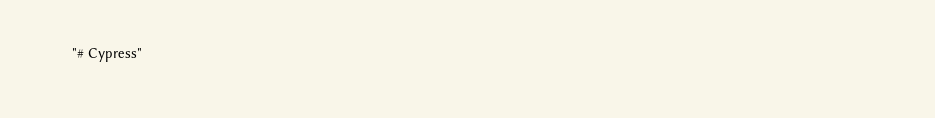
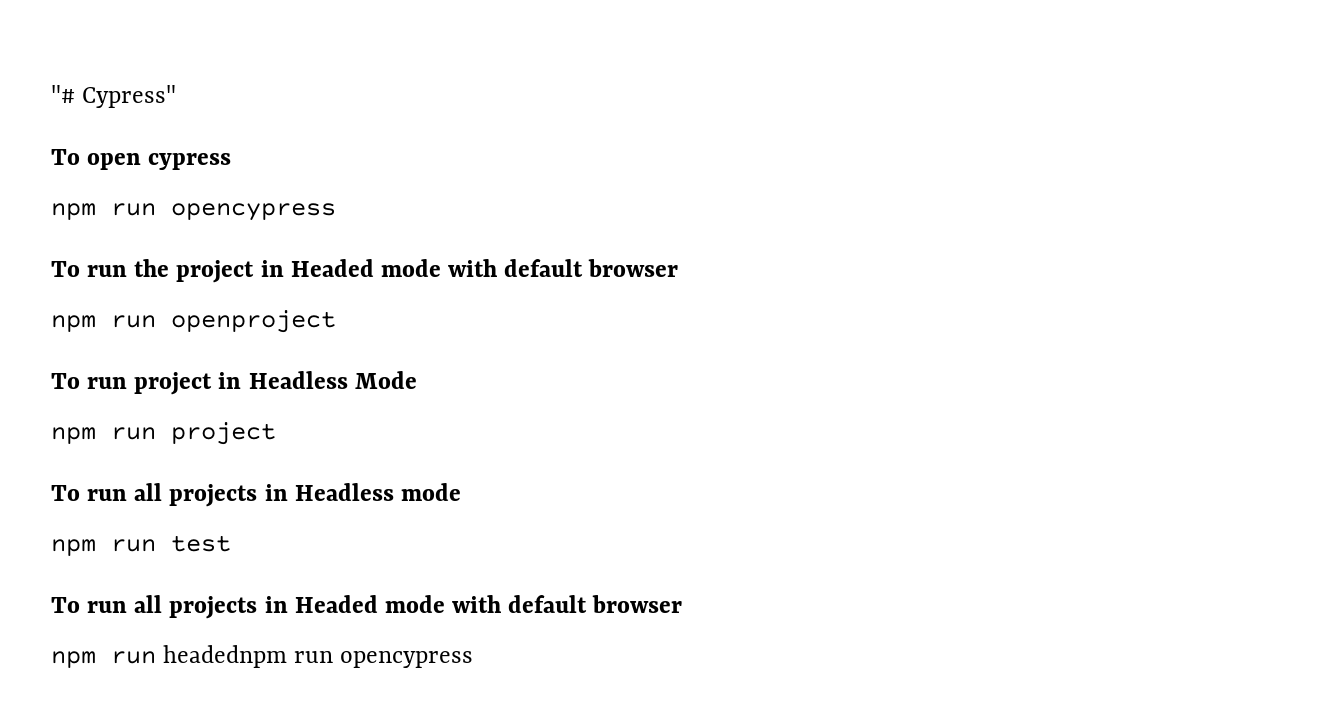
+ To open cypress
+ npm run opencypress
+ To run the project in Headed mode with default browser
+ npm run openproject
+ To run project in Headless Mode
+ npm run project
+ To run all projects in Headless mode
+ npm run test
+ To run all projects in Headed mode with default browser
+ npm run headednpm run opencypress

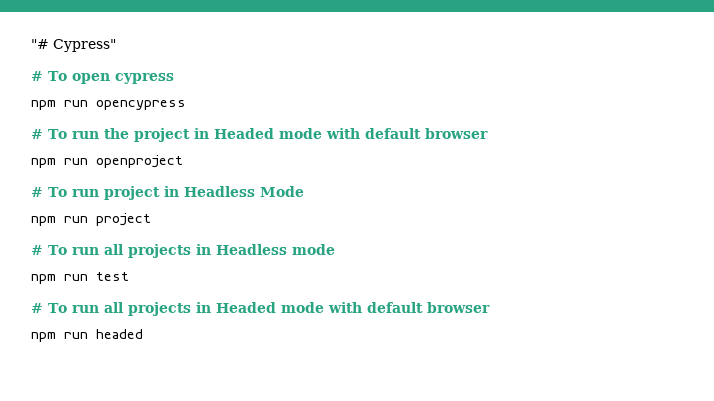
- To open cypress
+ # To open cypress
- To run the project in Headed mode with default browser
+ # To run the project in Headed mode with default browser
- To run project in Headless Mode
+ # To run project in Headless Mode
- To run all projects in Headless mode
+ # To run all projects in Headless mode
- To run all projects in Headed mode with default browser
+ # To run all projects in Headed mode with default browser
- npm run headednpm run opencypress
+ npm run headed

